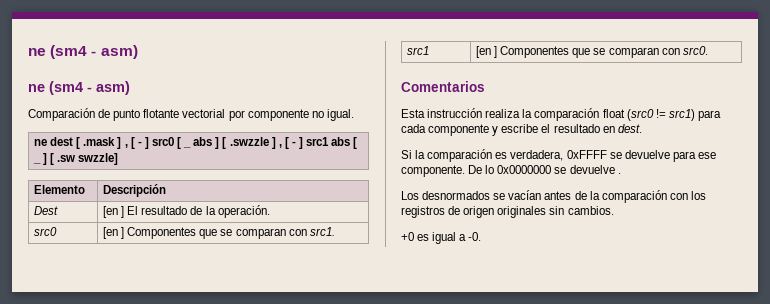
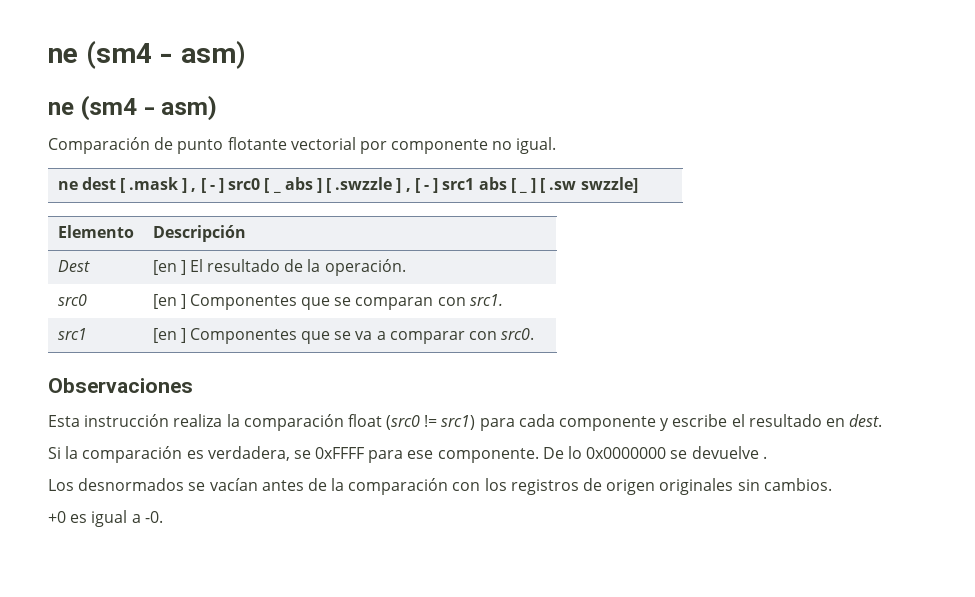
- src1 | [en ] Componentes que se comparan con src0.
+ src1 | [en ] Componentes que se va a comparar con src0.
- Comentarios
+ Observaciones
- Si la comparación es verdadera, 0xFFFF se devuelve para ese componente.
+ Si la comparación es verdadera, se 0xFFFF para ese componente.

